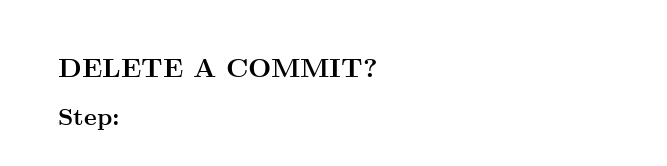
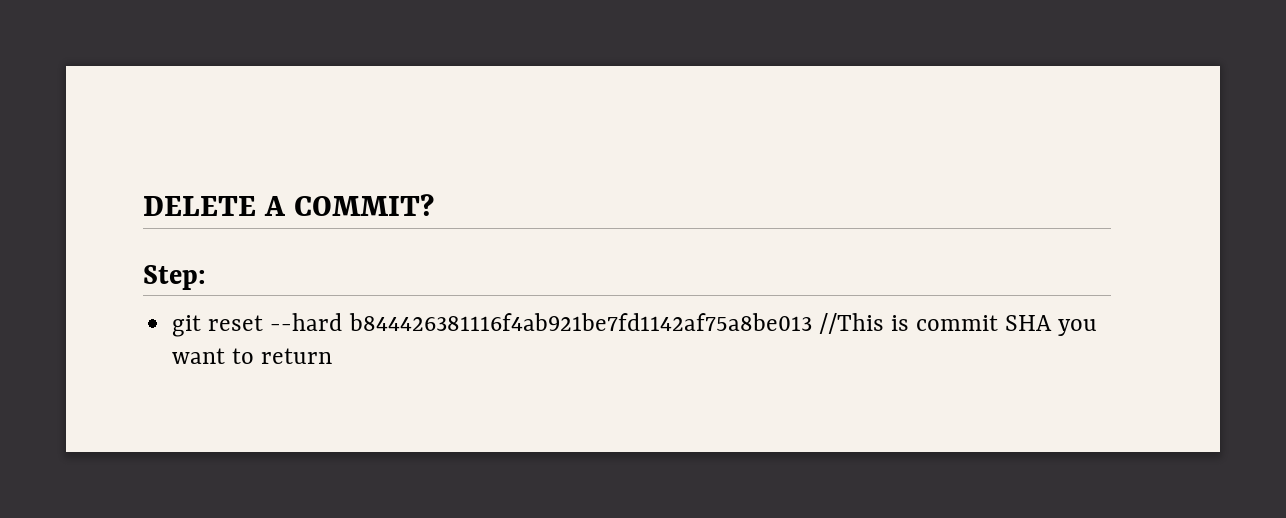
+ git reset --hard b844426381116f4ab921be7fd1142af75a8be013 //This is commit SHA you want to return

